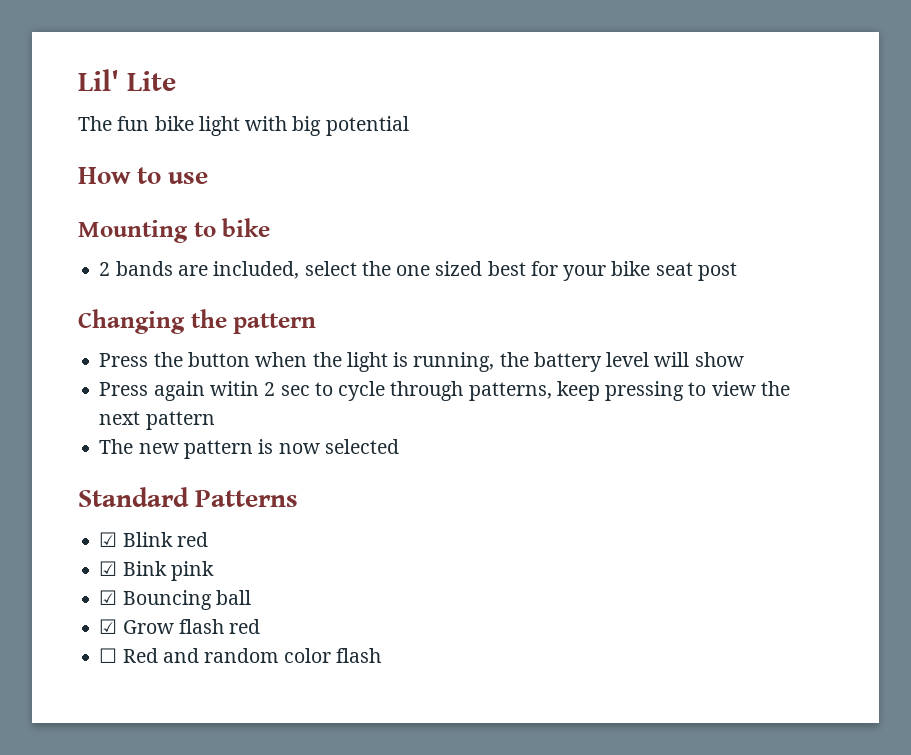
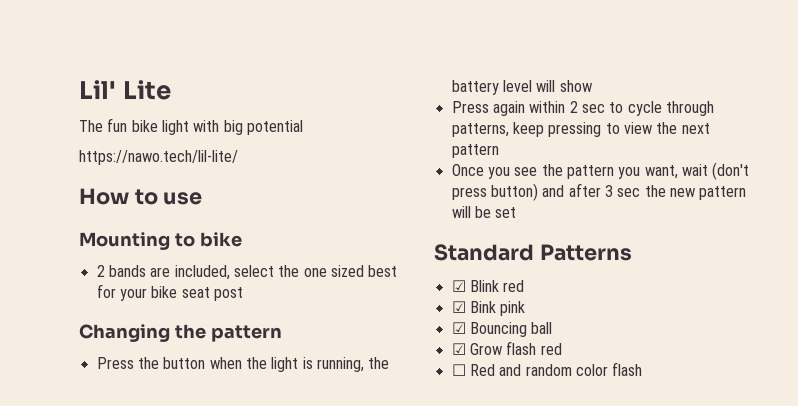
+ https://nawo.tech/lil-lite/
- Press again witin 2 sec to cycle through patterns, keep pressing to view the next pattern
+ Press again within 2 sec to cycle through patterns, keep pressing to view the next pattern
- The new pattern is now selected
+ Once you see the pattern you want, wait (don't press button) and after 3 sec the new pattern will be set

